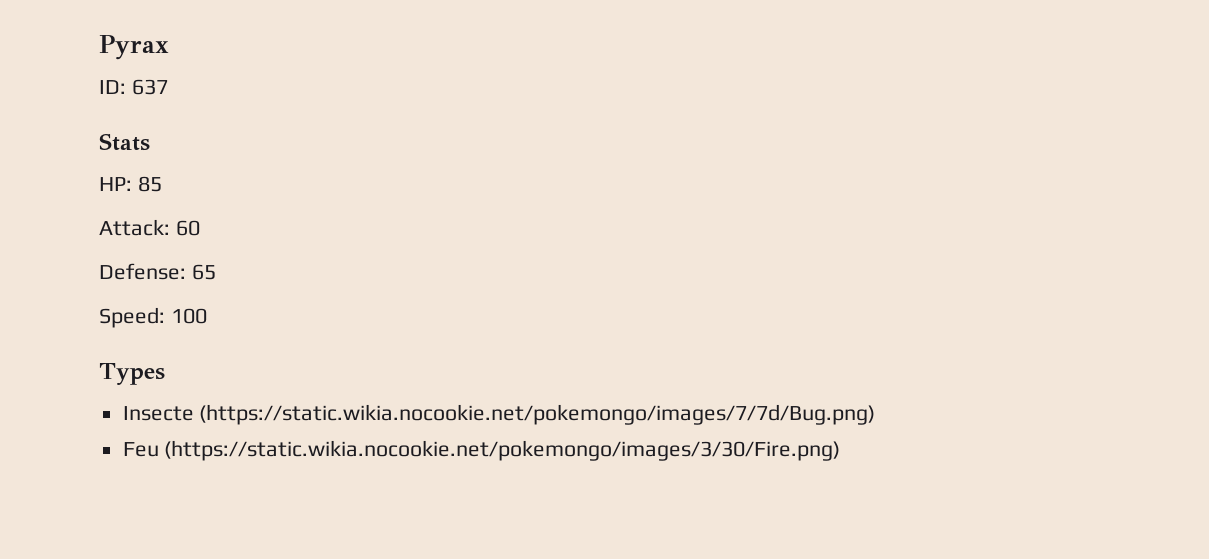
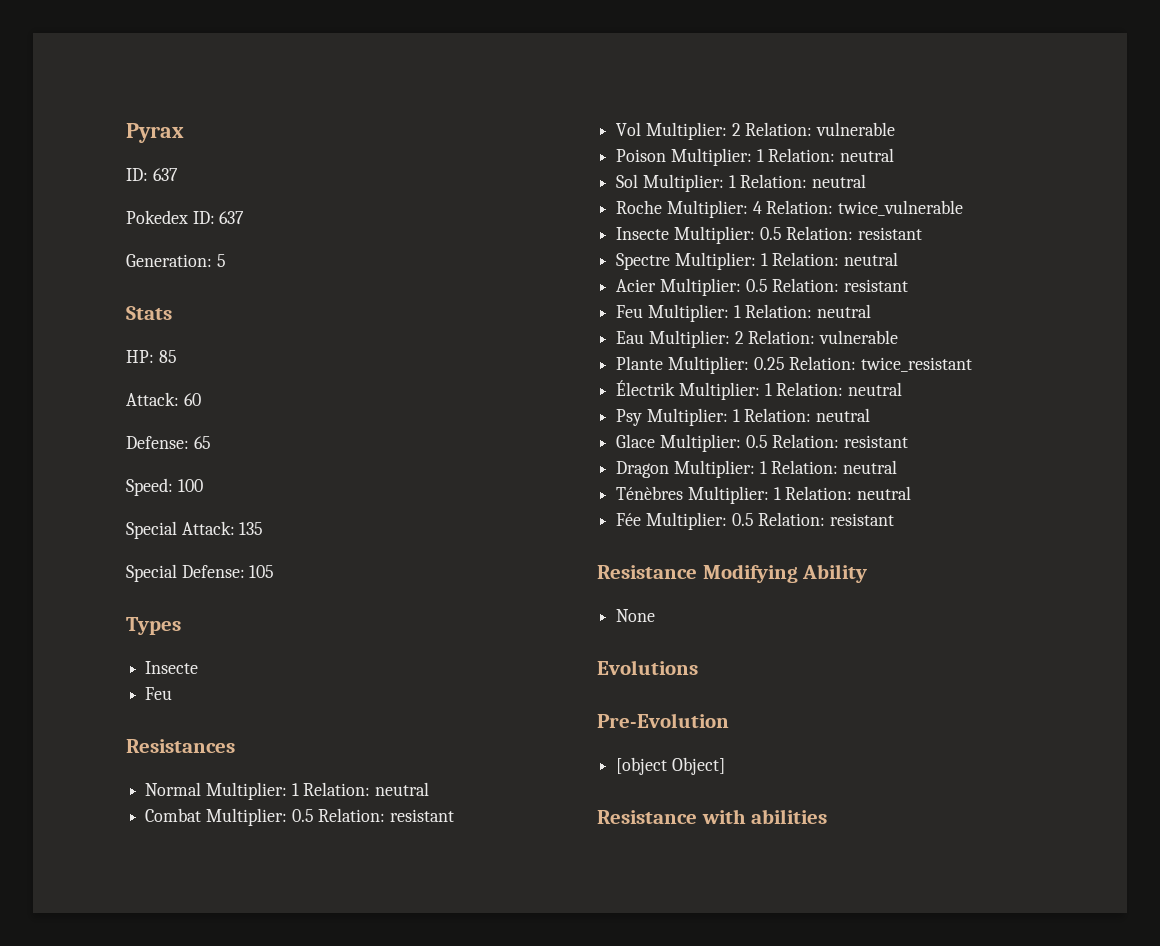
+ Pokedex ID: 637
+ Generation: 5
+ Special Attack: 135
+ Special Defense: 105
  Types
- Insecte (https://static.wikia.nocookie.net/pokemongo/images/7/7d/Bug.png)
- Feu (https://static.wikia.nocookie.net/pokemongo/images/3/30/Fire.png)
+ Insecte
+ Feu
+ Resistances
+ Normal Multiplier: 1 Relation: neutral
+ Combat Multiplier: 0.5 Relation: resistant
+ Vol Multiplier: 2 Relation: vulnerable
+ Poison Multiplier: 1 Relation: neutral
+ Sol Multiplier: 1 Relation: neutral
+ Roche Multiplier: 4 Relation: twice_vulnerable
+ Insecte Multiplier: 0.5 Relation: resistant
+ Spectre Multiplier: 1 Relation: neutral
+ Acier Multiplier: 0.5 Relation: resistant
+ Feu Multiplier: 1 Relation: neutral
+ Eau Multiplier: 2 Relation: vulnerable
+ Plante Multiplier: 0.25 Relation: twice_resistant
+ Électrik Multiplier: 1 Relation: neutral
+ Psy Multiplier: 1 Relation: neutral
+ Glace Multiplier: 0.5 Relation: resistant
+ Dragon Multiplier: 1 Relation: neutral
+ Ténèbres Multiplier: 1 Relation: neutral
+ Fée Multiplier: 0.5 Relation: resistant
+ Resistance Modifying Ability
+ None
+ Evolutions
+ Pre-Evolution
+ [object Object]
+ Resistance with abilities

